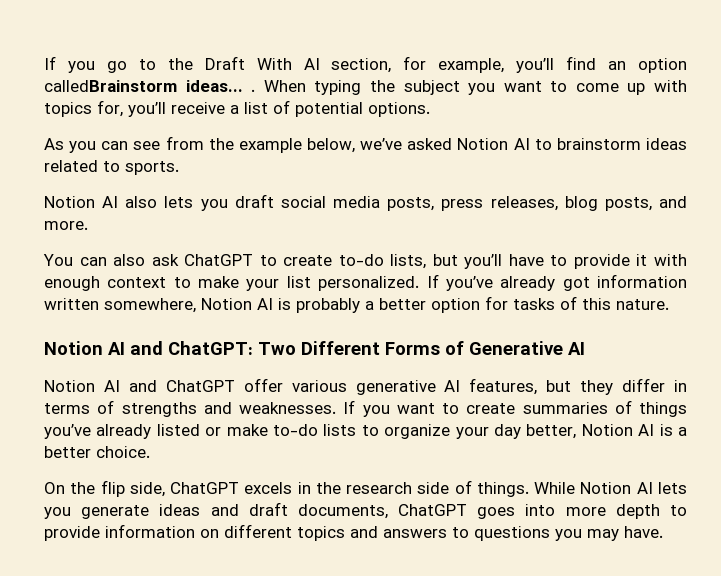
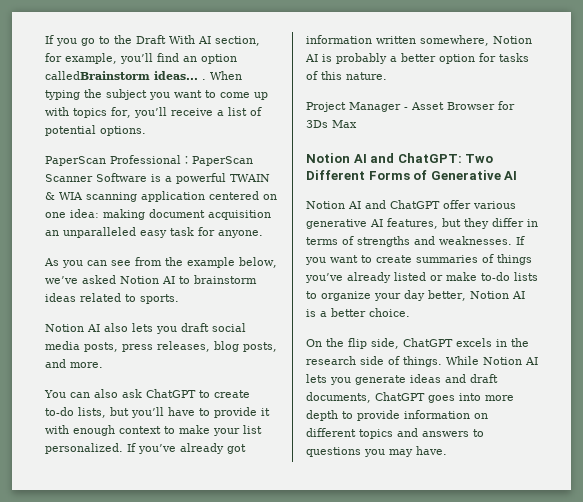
+ PaperScan Professional：PaperScan Scanner Software is a powerful TWAIN & WIA scanning application centered on one idea: making document acquisition an unparalleled easy task for anyone.
+ Project Manager - Asset Browser for 3Ds Max

